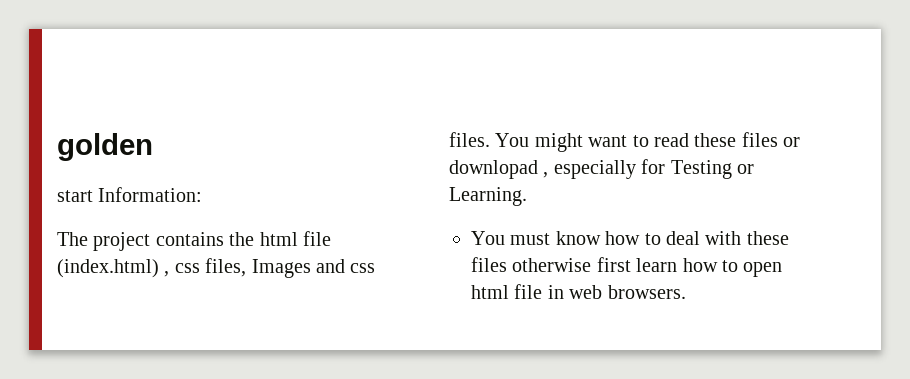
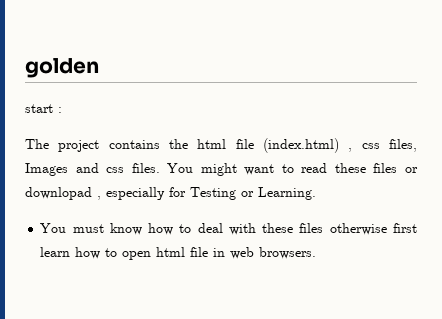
- start Information:
+ start :

